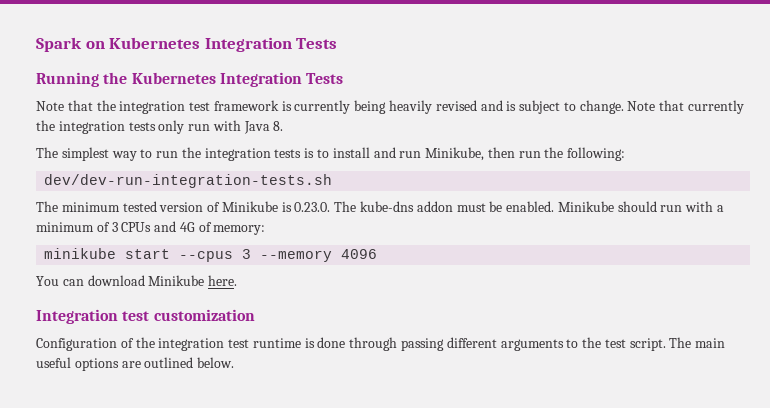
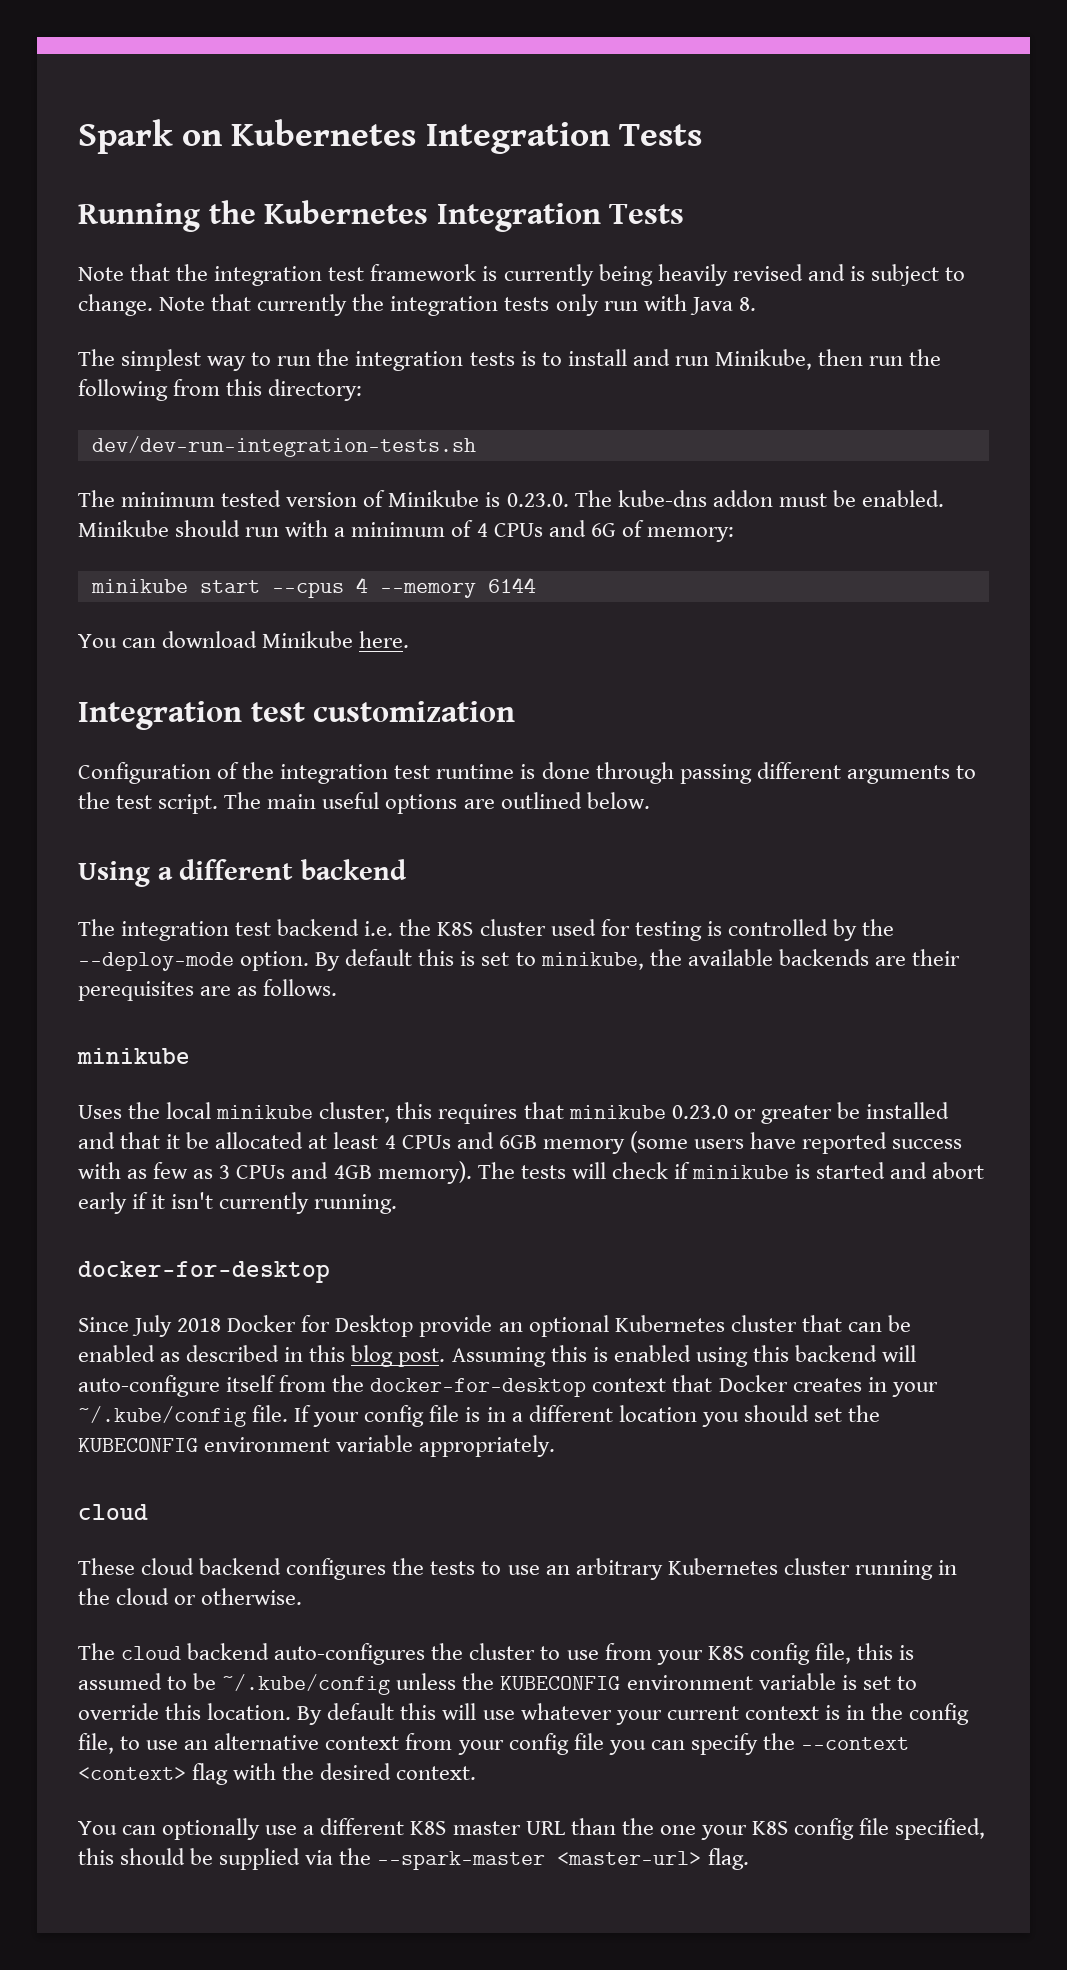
- The simplest way to run the integration tests is to install and run Minikube, then run the following:
+ The simplest way to run the integration tests is to install and run Minikube, then run the following from this directory:
- Minikube should run with a minimum of 3 CPUs and 4G of memory:
+ Minikube should run with a minimum of 4 CPUs and 6G of memory:
- minikube start --cpus 3 --memory 4096
+ minikube start --cpus 4 --memory 6144
+ Using a different backend
+ The integration test backend i.e. the K8S cluster used for testing is controlled by the --deploy-mode option. By default this is set to minikube, the available backends are their perequisites are as follows.
+ minikube
+ Uses the local minikube cluster, this requires that minikube 0.23.0 or greater be installed and that it be allocated at least 4 CPUs and 6GB memory (some users have reported success with as few as 3 CPUs and 4GB memory). The tests will check if minikube is started and abort early if it isn't currently running.
+ docker-for-desktop
+ Since July 2018 Docker for Desktop provide an optional Kubernetes cluster that can be enabled as described in this blog post. Assuming this is enabled using this backend will auto-configure itself from the docker-for-desktop context that Docker creates in your ~/.kube/config file. If your config file is in a different location you should set the KUBECONFIG environment variable appropriately.
+ cloud
+ These cloud backend configures the tests to use an arbitrary Kubernetes cluster running in the cloud or otherwise.
+ The cloud backend auto-configures the cluster to use from your K8S config file, this is assumed to be ~/.kube/config unless the KUBECONFIG environment variable is set to override this location. By default this will use whatever your current context is in the config file, to use an alternative context from your config file you can specify the --context <context> flag with the desired context.
+ You can optionally use a different K8S master URL than the one your K8S config file specified, this should be supplied via the --spark-master <master-url> flag.

